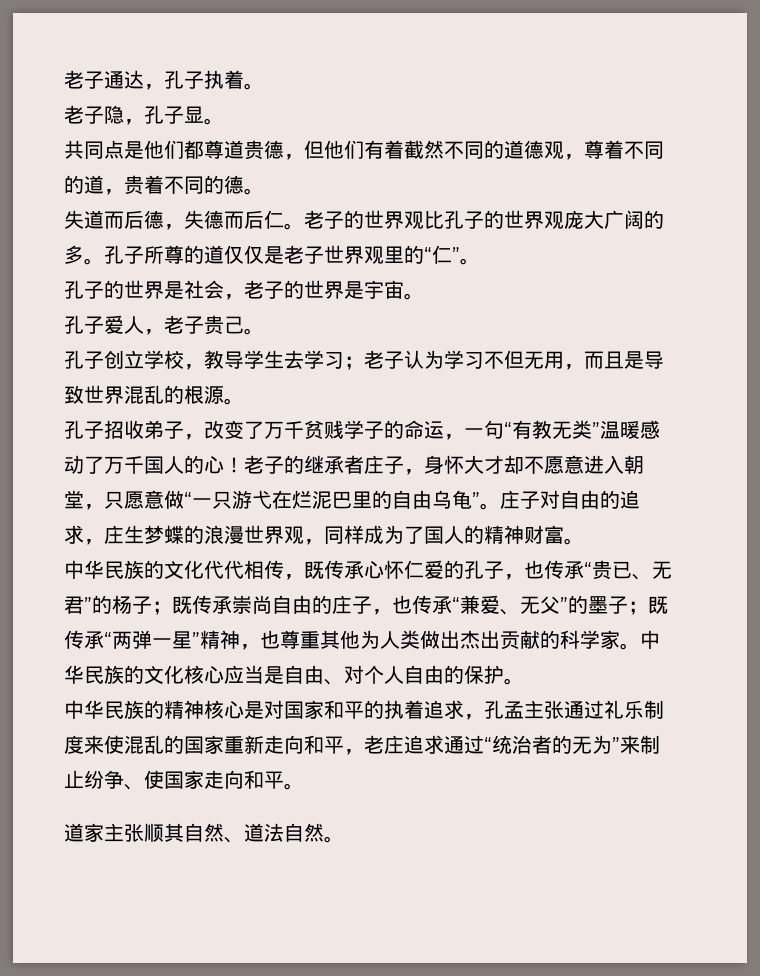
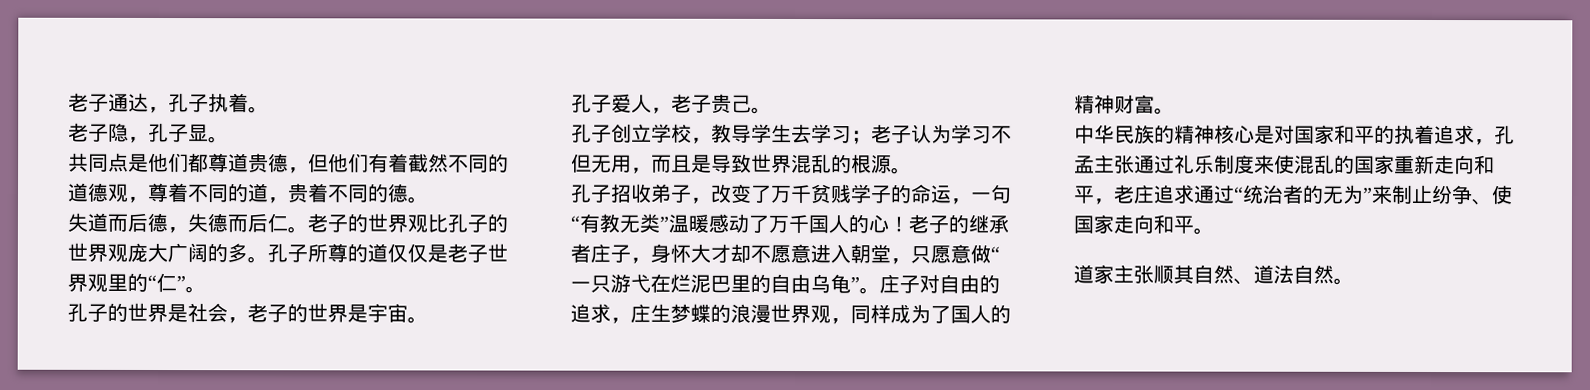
- 中华民族的文化代代相传，既传承心怀仁爱的孔子，也传承“贵已、无君”的杨子；既传承崇尚自由的庄子，也传承“兼爱、无父”的墨子；既传承“两弹一星”精神，也尊重其他为人类做出杰出贡献的科学家。中华民族的文化核心应当是自由、对个人自由的保护。

